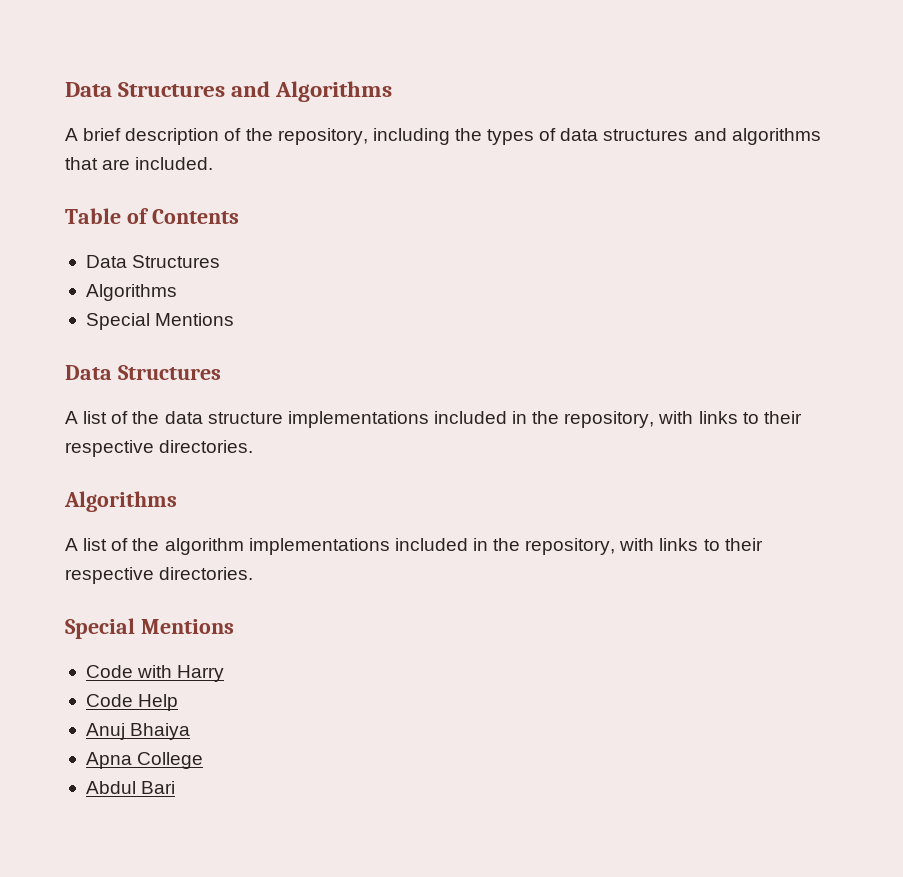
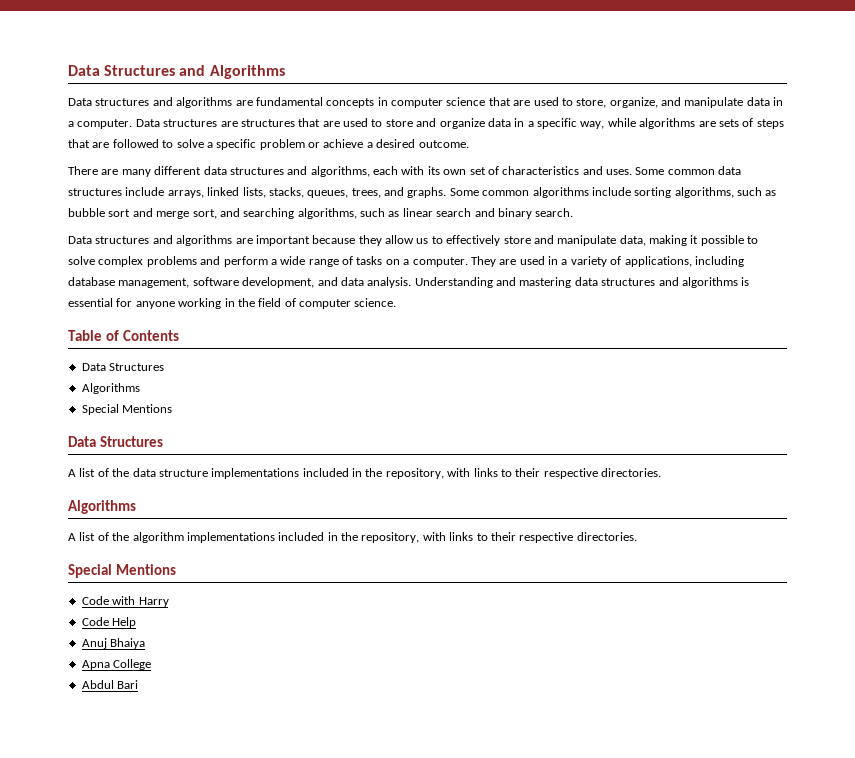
- A brief description of the repository, including the types of data structures and algorithms that are included.
+ Data structures and algorithms are fundamental concepts in computer science that are used to store, organize, and manipulate data in a computer. Data structures are structures that are used to store and organize data in a specific way, while algorithms are sets of steps that are followed to solve a specific problem or achieve a desired outcome.
+ There are many different data structures and algorithms, each with its own set of characteristics and uses. Some common data structures include arrays, linked lists, stacks, queues, trees, and graphs. Some common algorithms include sorting algorithms, such as bubble sort and merge sort, and searching algorithms, such as linear search and binary search.
+ Data structures and algorithms are important because they allow us to effectively store and manipulate data, making it possible to solve complex problems and perform a wide range of tasks on a computer. They are used in a variety of applications, including database management, software development, and data analysis. Understanding and mastering data structures and algorithms is essential for anyone working in the field of computer science.

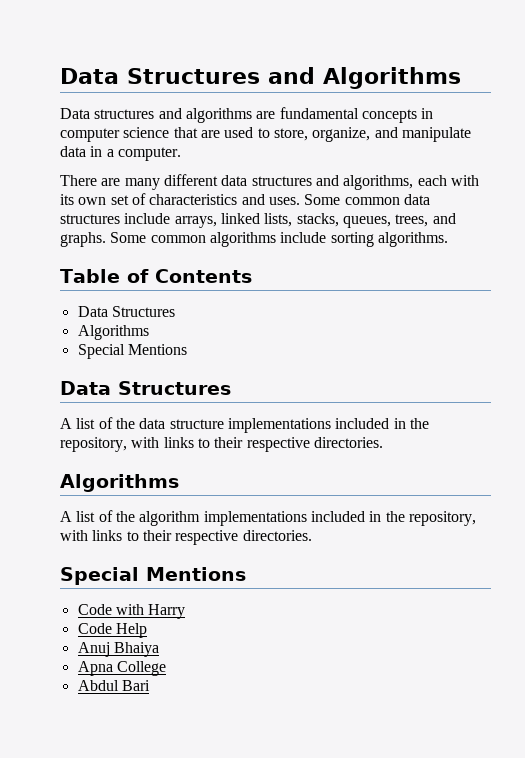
- Data structures are structures that are used to store and organize data in a specific way, while algorithms are sets of steps that are followed to solve a specific problem or achieve a desired outcome.
- Some common algorithms include sorting algorithms, such as bubble sort and merge sort, and searching algorithms, such as linear search and binary search.
- Data structures and algorithms are important because they allow us to effectively store and manipulate data, making it possible to solve complex problems and perform a wide range of tasks on a computer. They are used in a variety of applications, including database management, software development, and data analysis. Understanding and mastering data structures and algorithms is essential for anyone working in the field of computer science.
+ Some common algorithms include sorting algorithms.

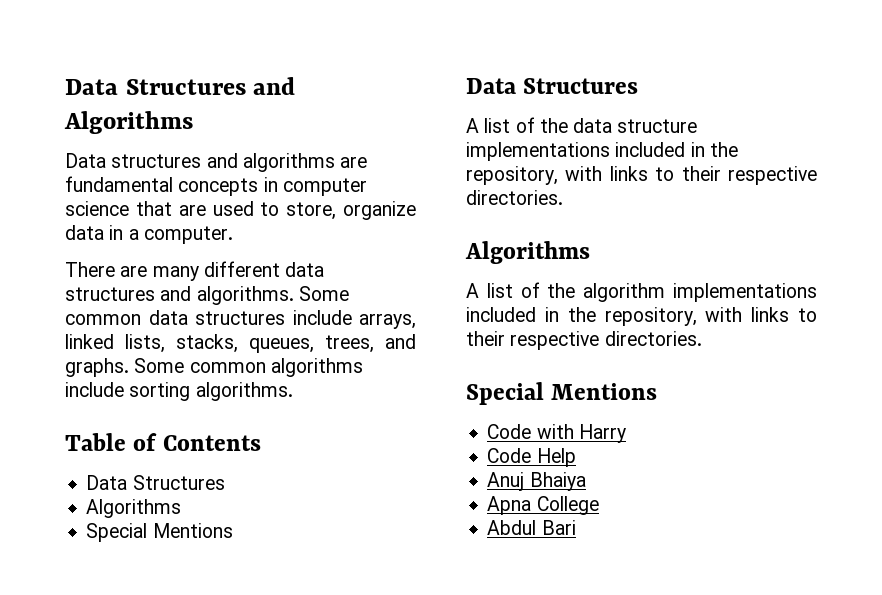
- Data structures and algorithms are fundamental concepts in computer science that are used to store, organize, and manipulate data in a computer.
+ Data structures and algorithms are fundamental concepts in computer science that are used to store, organize data in a computer.
- There are many different data structures and algorithms, each with its own set of characteristics and uses.
+ There are many different data structures and algorithms.

